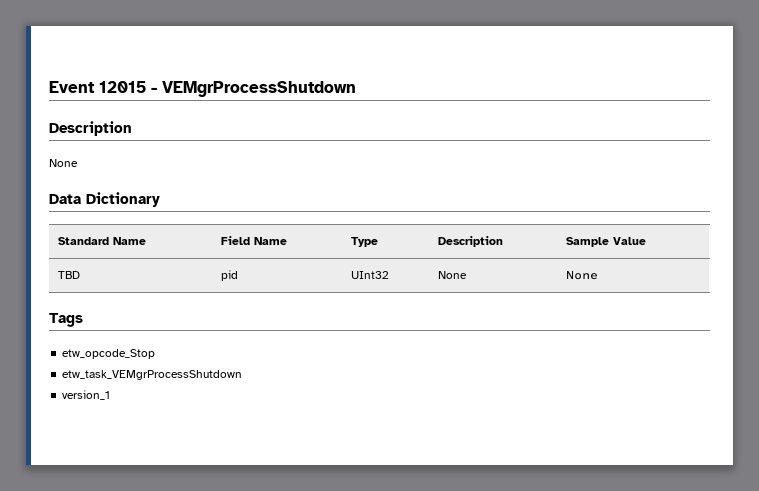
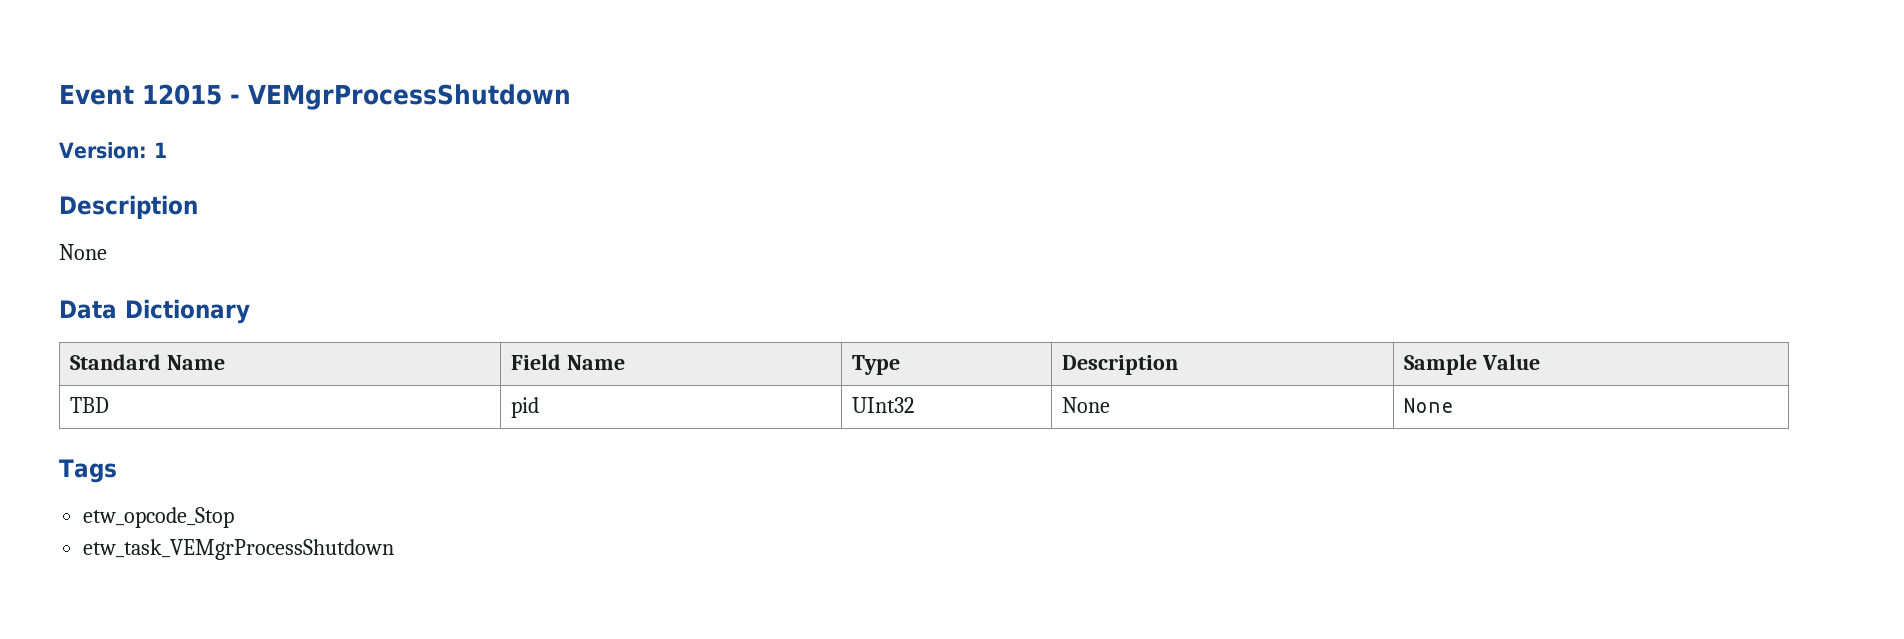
+ Version: 1
- version_1

